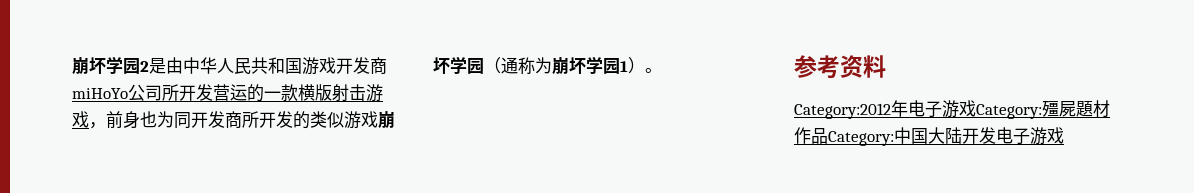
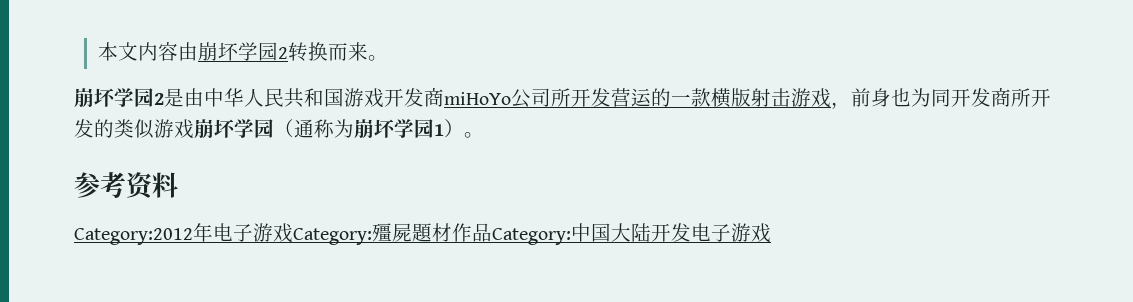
+ 本文内容由崩坏学园2转换而来。

